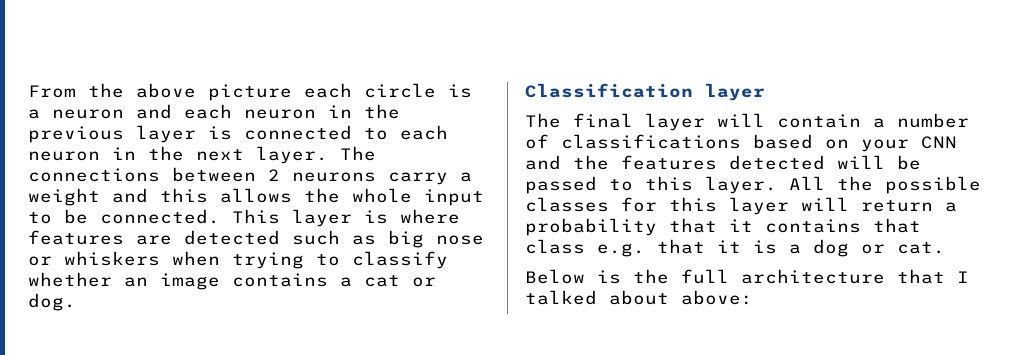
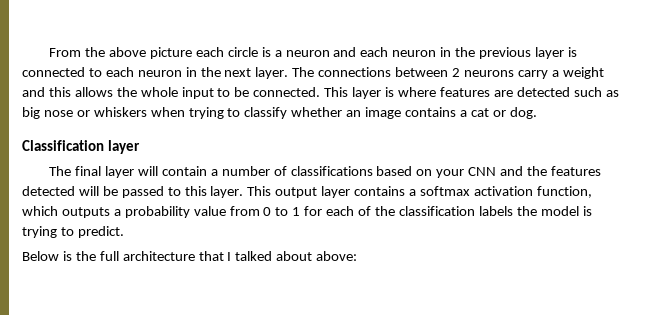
- All the possible classes for this layer will return a probability that it contains that class e.g. that it is a dog or cat.
+ This output layer contains a softmax activation function, which outputs a probability value from 0 to 1 for each of the classification labels the model is trying to predict.

